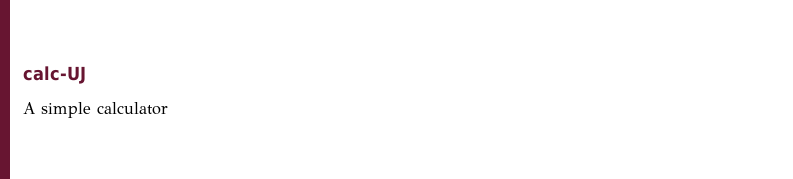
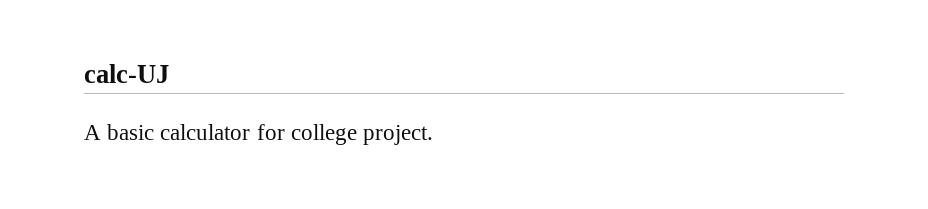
- A simple calculator
+ A basic calculator for college project.

